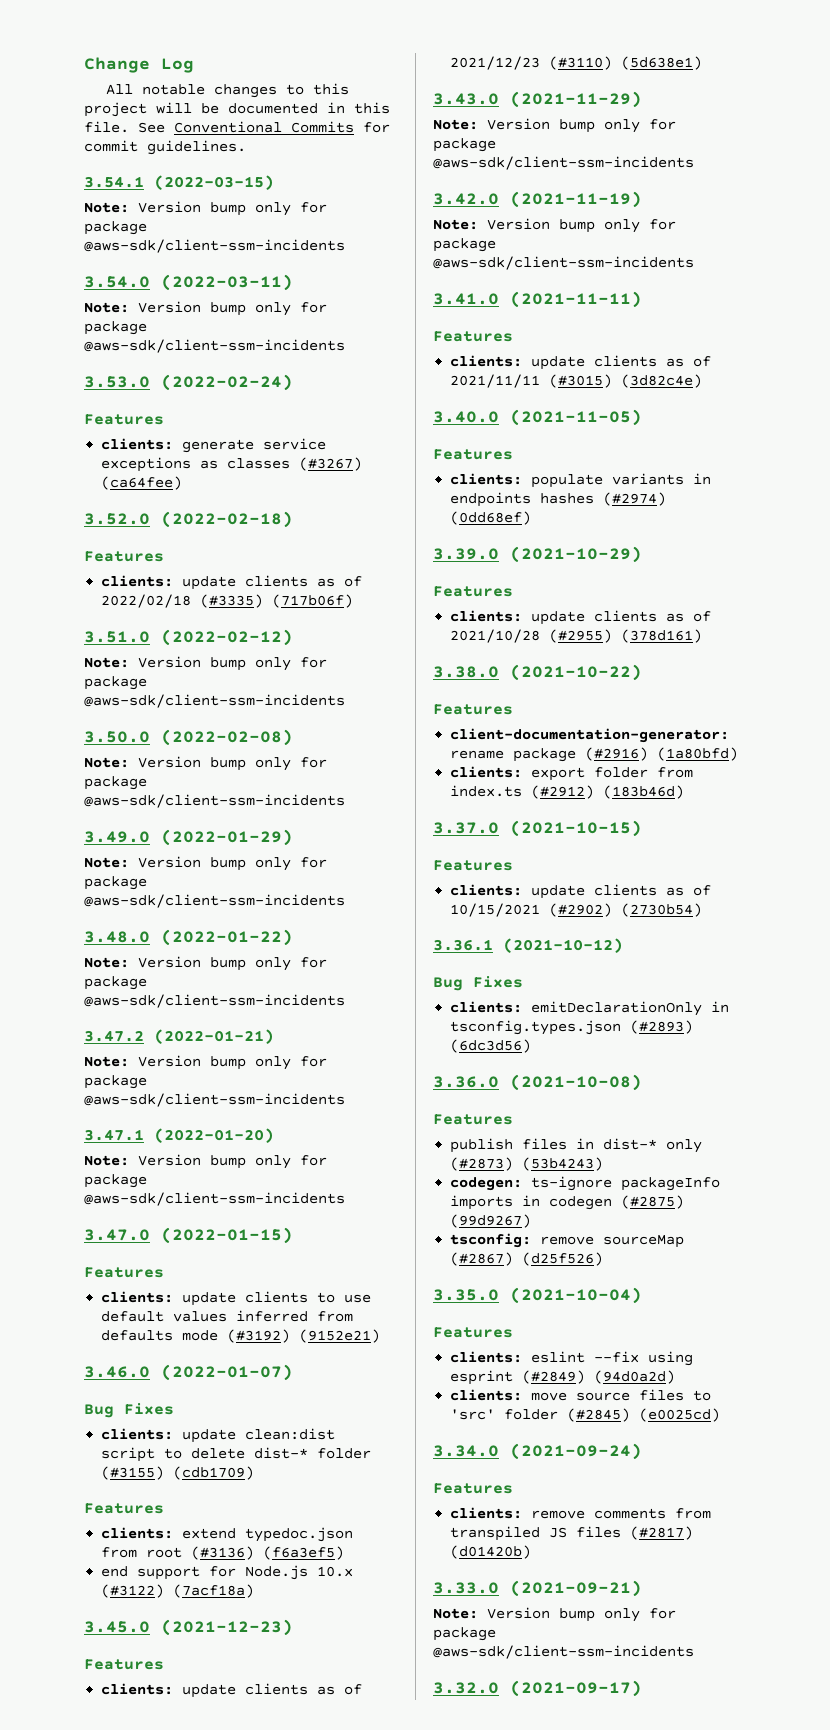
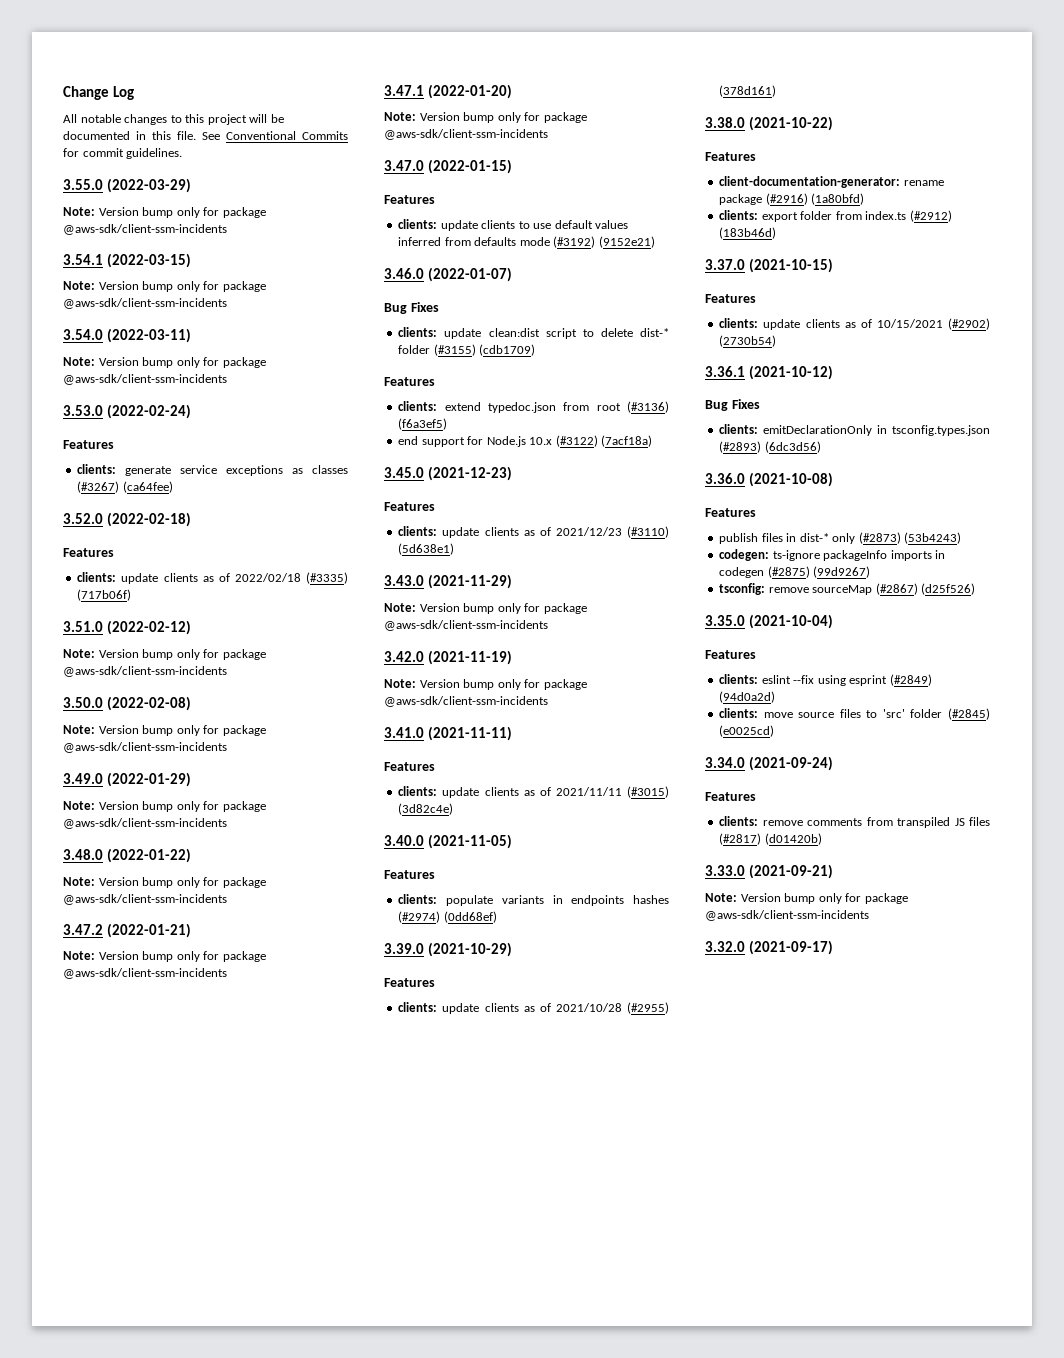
+ 3.55.0 (2022-03-29)
+ Note: Version bump only for package @aws-sdk/client-ssm-incidents

